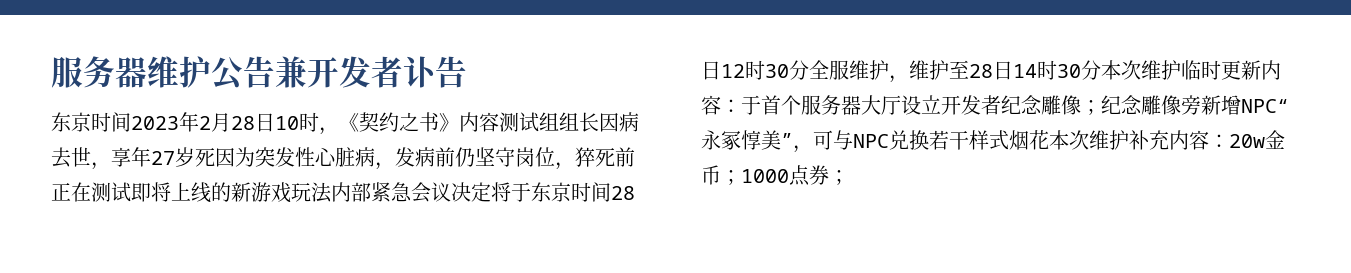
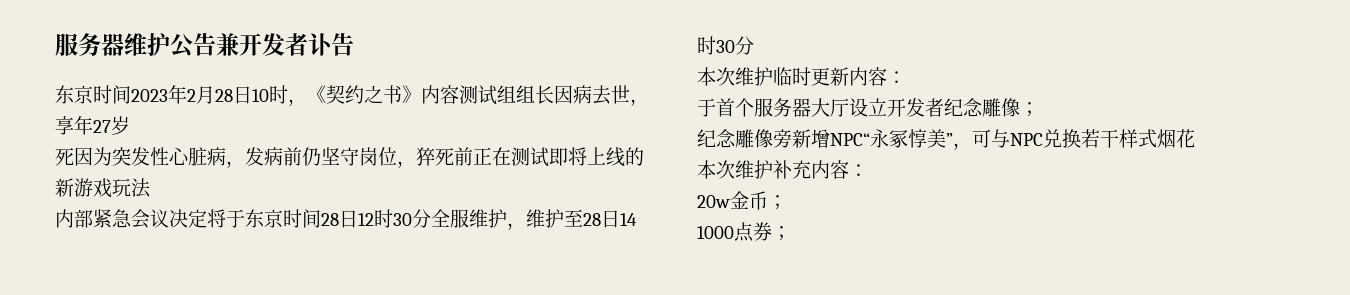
- 东京时间2023年2月28日10时，《契约之书》内容测试组组长因病去世，享年27岁死因为突发性心脏病，发病前仍坚守岗位，猝死前正在测试即将上线的新游戏玩法内部紧急会议决定将于东京时间28日12时30分全服维护，维护至28日14时30分本次维护临时更新内容：于首个服务器大厅设立开发者纪念雕像；纪念雕像旁新增NPC“永冢惇美”，可与NPC兑换若干样式烟花本次维护补充内容：20w金币；1000点券；
+ 东京时间2023年2月28日10时，《契约之书》内容测试组组长因病去世，享年27岁
+ 死因为突发性心脏病，发病前仍坚守岗位，猝死前正在测试即将上线的新游戏玩法
+ 内部紧急会议决定将于东京时间28日12时30分全服维护，维护至28日14时30分
+ 本次维护临时更新内容：
+ 于首个服务器大厅设立开发者纪念雕像；
+ 纪念雕像旁新增NPC“永冢惇美”，可与NPC兑换若干样式烟花
+ 本次维护补充内容：
+ 20w金币；
+ 1000点券；

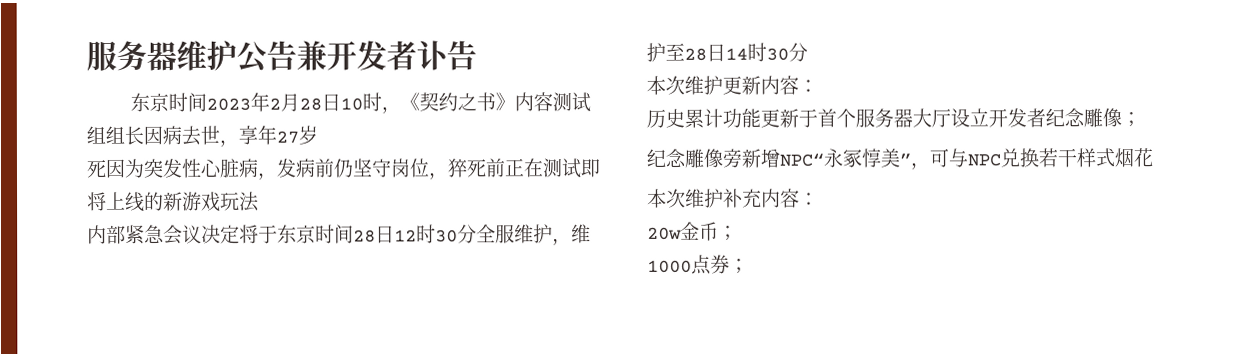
- 本次维护临时更新内容：
+ 本次维护更新内容：
- 于首个服务器大厅设立开发者纪念雕像；
+ 历史累计功能更新于首个服务器大厅设立开发者纪念雕像；

